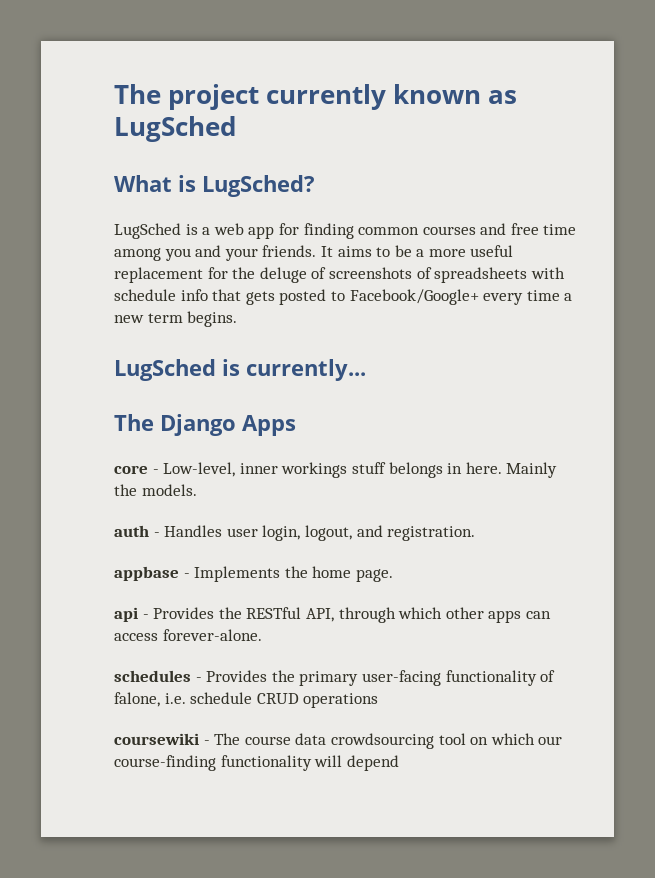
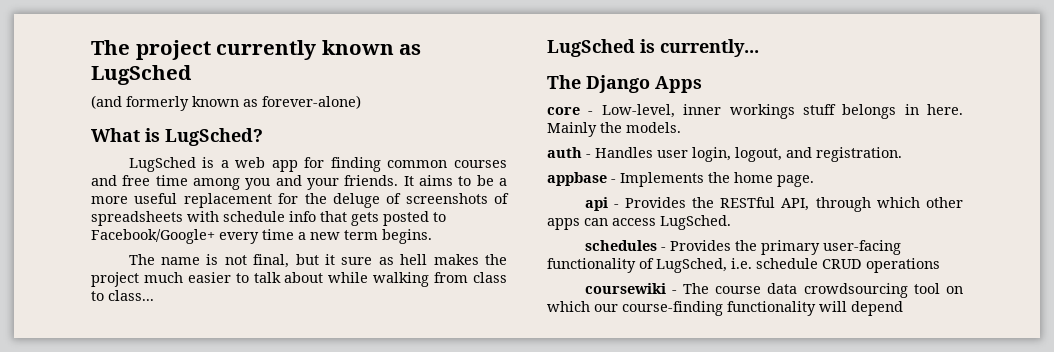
+ (and formerly known as forever-alone)
+ The name is not final, but it sure as hell makes the project much easier to talk about while walking from class to class...
- api - Provides the RESTful API, through which other apps can access forever-alone.
+ api - Provides the RESTful API, through which other apps can access LugSched.
- schedules - Provides the primary user-facing functionality of falone, i.e. schedule CRUD operations
+ schedules - Provides the primary user-facing functionality of LugSched, i.e. schedule CRUD operations

